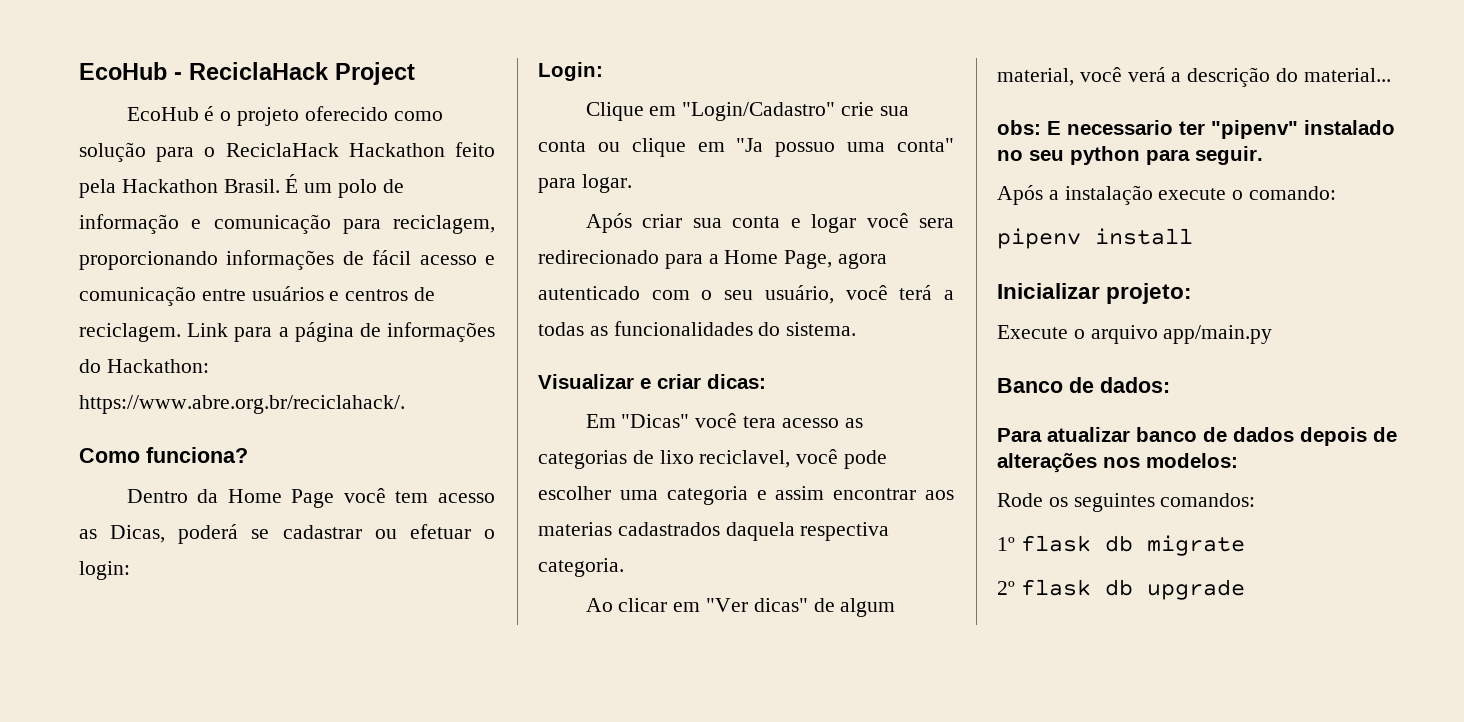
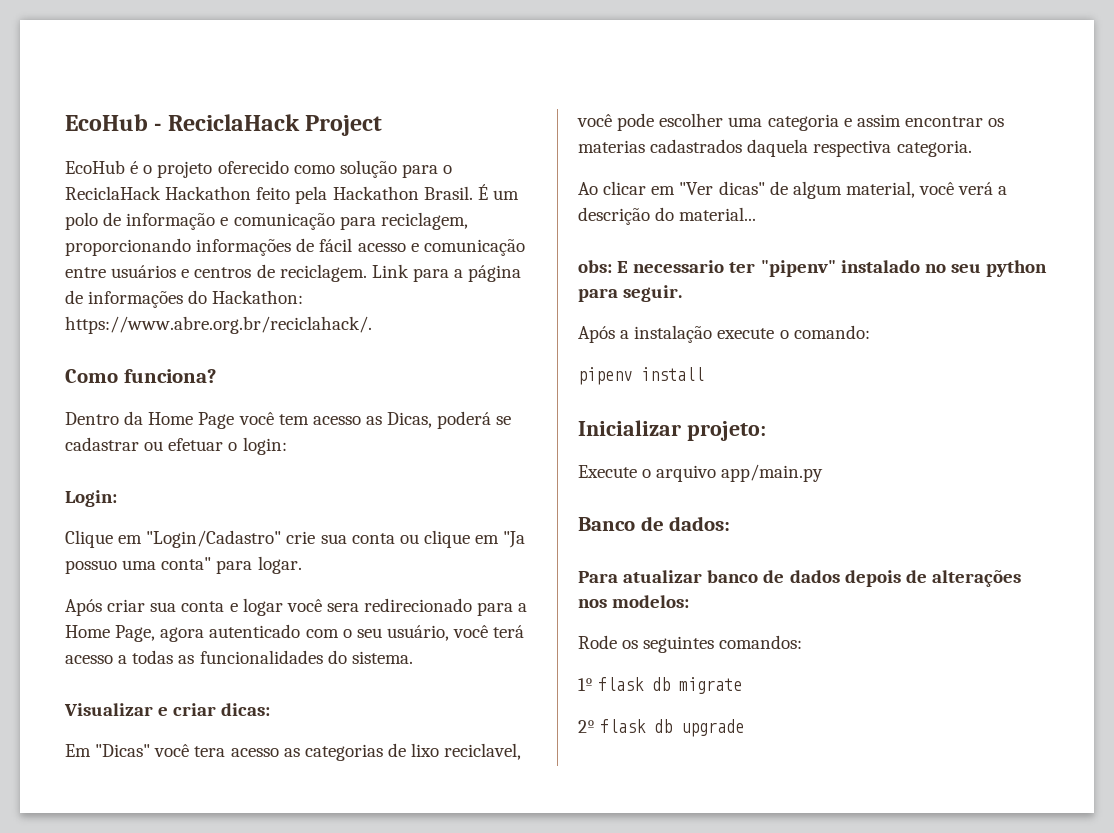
- Após criar sua conta e logar você sera redirecionado para a Home Page, agora autenticado com o seu usuário, você terá a todas as funcionalidades do sistema.
+ Após criar sua conta e logar você sera redirecionado para a Home Page, agora autenticado com o seu usuário, você terá acesso a todas as funcionalidades do sistema.
- Em "Dicas" você tera acesso as categorias de lixo reciclavel, você pode escolher uma categoria e assim encontrar aos materias cadastrados daquela respectiva categoria.
+ Em "Dicas" você tera acesso as categorias de lixo reciclavel, você pode escolher uma categoria e assim encontrar os materias cadastrados daquela respectiva categoria.

